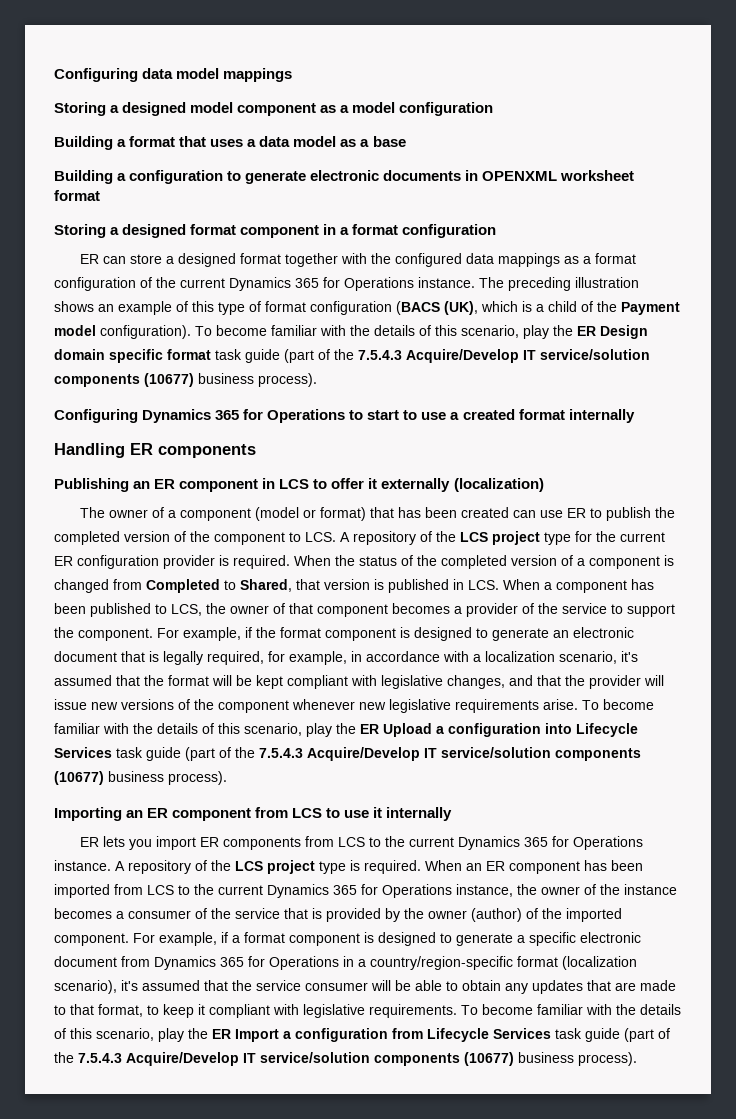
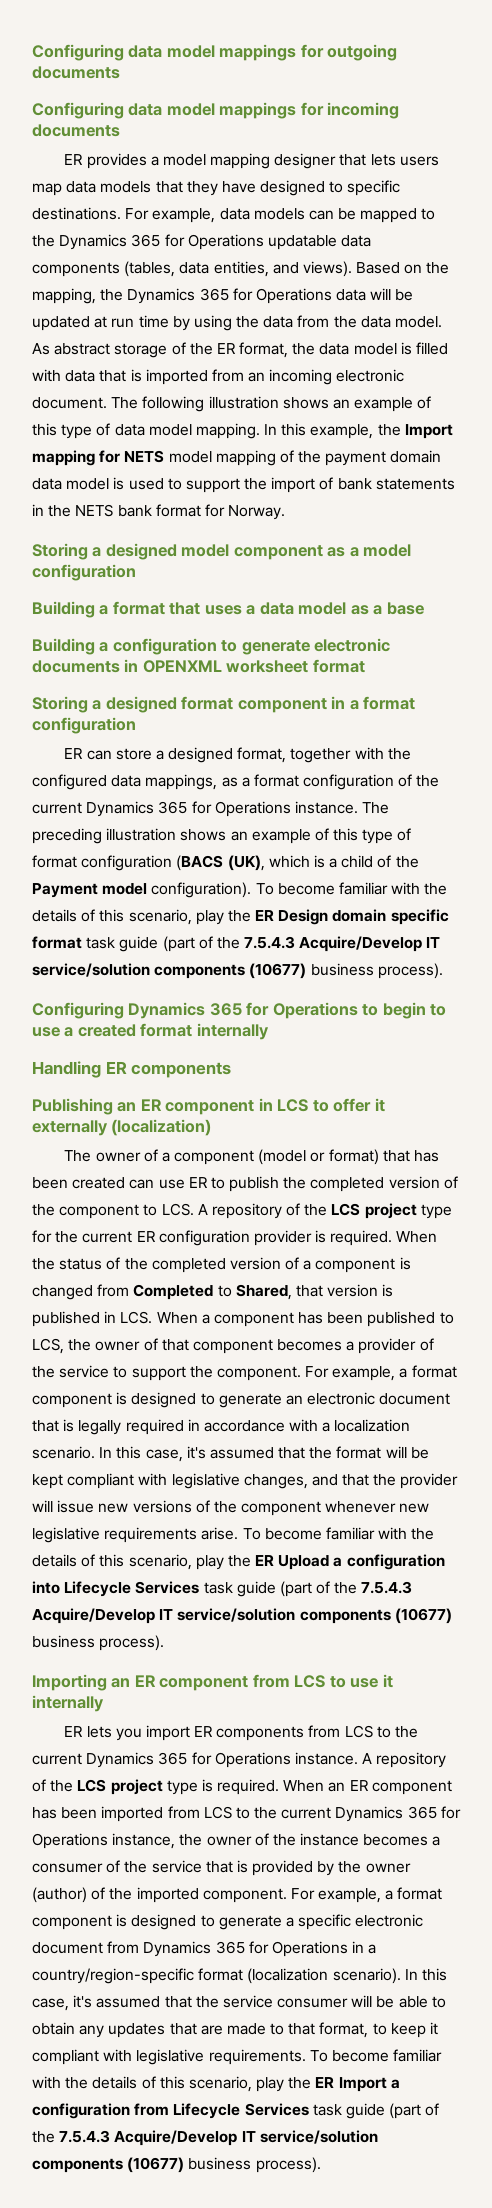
- Configuring data model mappings
+ Configuring data model mappings for outgoing documents
+ Configuring data model mappings for incoming documents
+ ER provides a model mapping designer that lets users map data models that they have designed to specific destinations. For example, data models can be mapped to the Dynamics 365 for Operations updatable data components (tables, data entities, and views). Based on the mapping, the Dynamics 365 for Operations data will be updated at run time by using the data from the data model. As abstract storage of the ER format, the data model is filled with data that is imported from an incoming electronic document. The following illustration shows an example of this type of data model mapping. In this example, the Import mapping for NETS model mapping of the payment domain data model is used to support the import of bank statements in the NETS bank format for Norway.
- ER can store a designed format together with the configured data mappings as a format configuration of the current Dynamics 365 for Operations instance.
+ ER can store a designed format, together with the configured data mappings, as a format configuration of the current Dynamics 365 for Operations instance.
- Configuring Dynamics 365 for Operations to start to use a created format internally
+ Configuring Dynamics 365 for Operations to begin to use a created format internally
- For example, if the format component is designed to generate an electronic document that is legally required, for example, in accordance with a localization scenario, it's assumed that the format will be kept compliant with legislative changes, and that the provider will issue new versions of the component whenever new legislative requirements arise.
+ For example, a format component is designed to generate an electronic document that is legally required in accordance with a localization scenario. In this case, it's assumed that the format will be kept compliant with legislative changes, and that the provider will issue new versions of the component whenever new legislative requirements arise.
- For example, if a format component is designed to generate a specific electronic document from Dynamics 365 for Operations in a country/region-specific format (localization scenario), it's assumed that the service consumer will be able to obtain any updates that are made to that format, to keep it compliant with legislative requirements.
+ For example, a format component is designed to generate a specific electronic document from Dynamics 365 for Operations in a country/region-specific format (localization scenario). In this case, it's assumed that the service consumer will be able to obtain any updates that are made to that format, to keep it compliant with legislative requirements.

